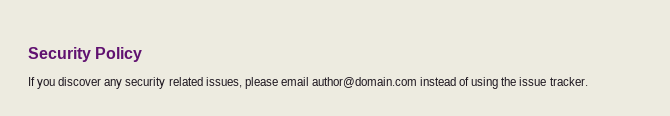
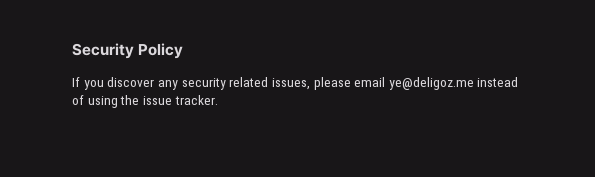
- If you discover any security related issues, please email author@domain.com instead of using the issue tracker.
+ If you discover any security related issues, please email ye@deligoz.me instead of using the issue tracker.

